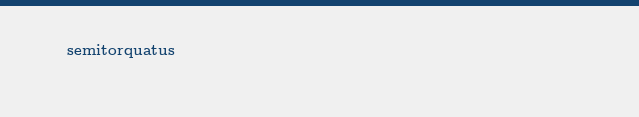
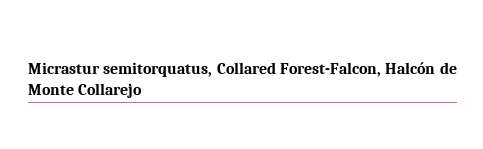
- semitorquatus
+ Micrastur semitorquatus, Collared Forest-Falcon, Halcón de Monte Collarejo

